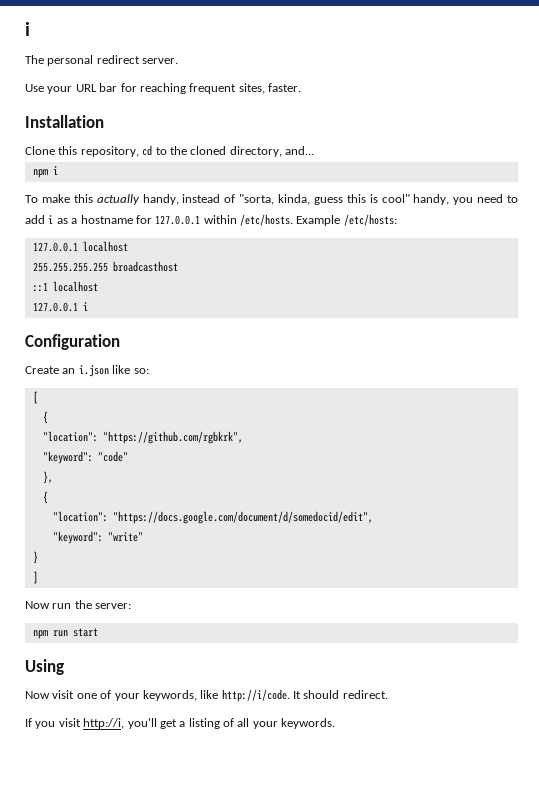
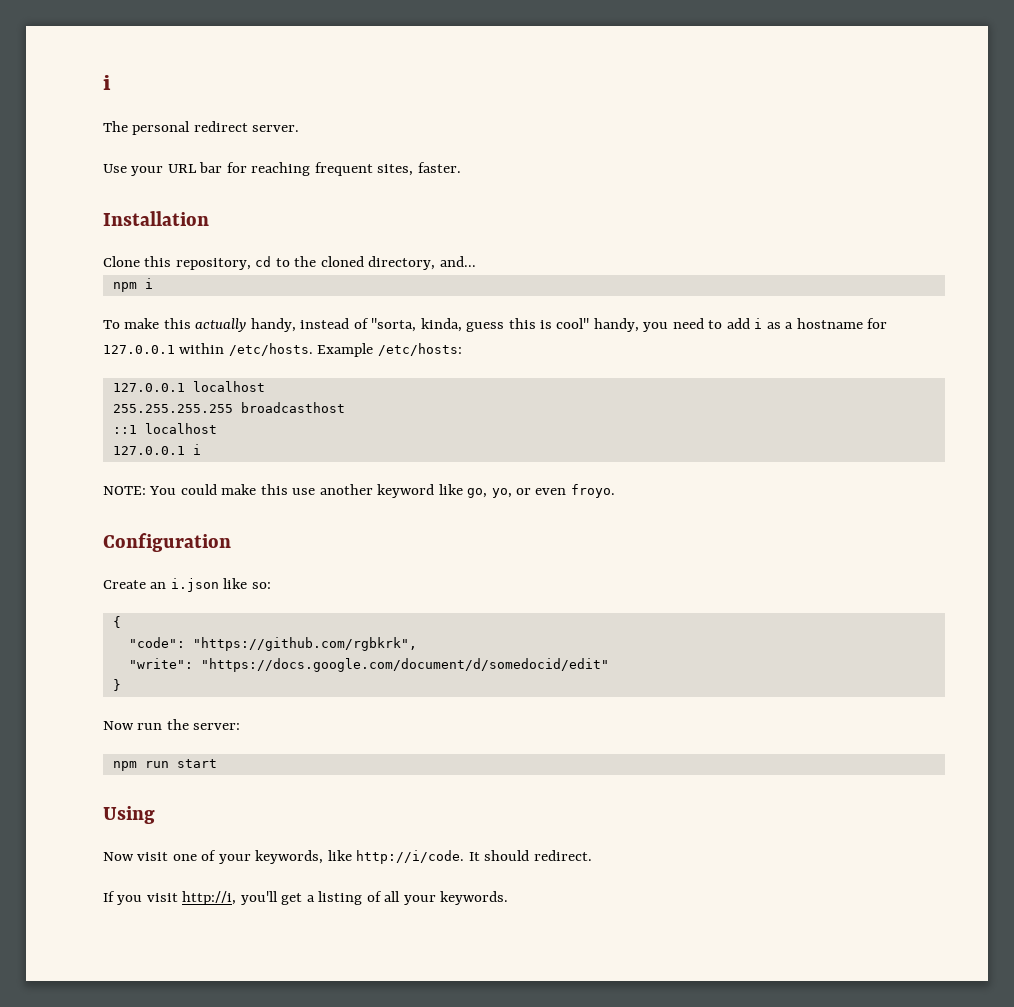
+ NOTE: You could make this use another keyword like go, yo, or even froyo.
- [
  {
- "location": "https://github.com/rgbkrk",
+ "code": "https://github.com/rgbkrk",
- "keyword": "code"
- },
- {
- "location": "https://docs.google.com/document/d/somedocid/edit",
- "keyword": "write"
+ "write": "https://docs.google.com/document/d/somedocid/edit"
- ]

